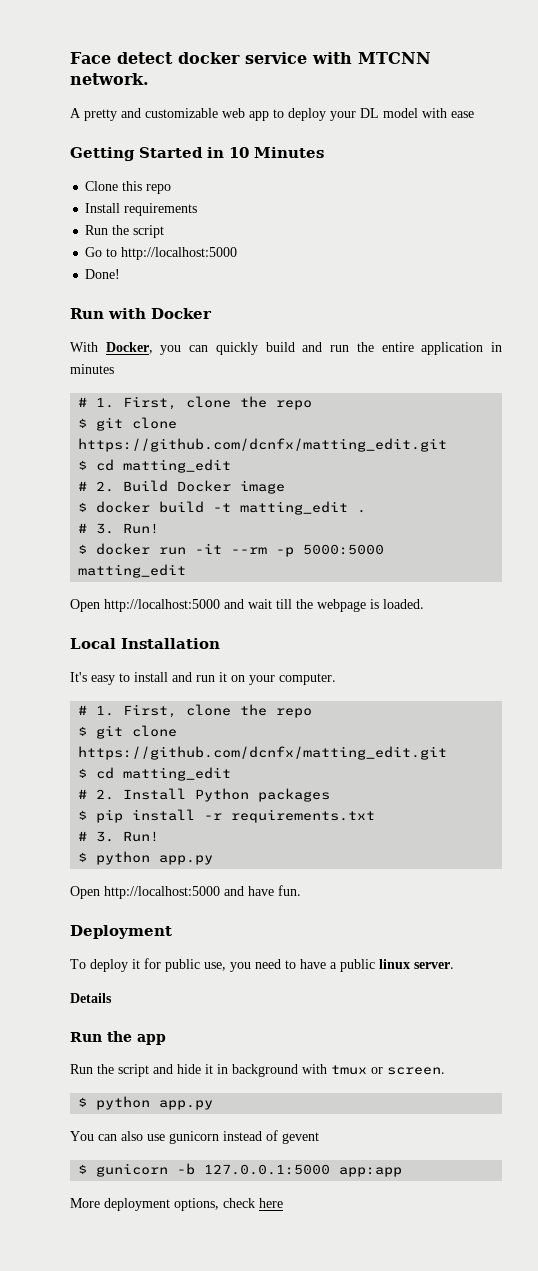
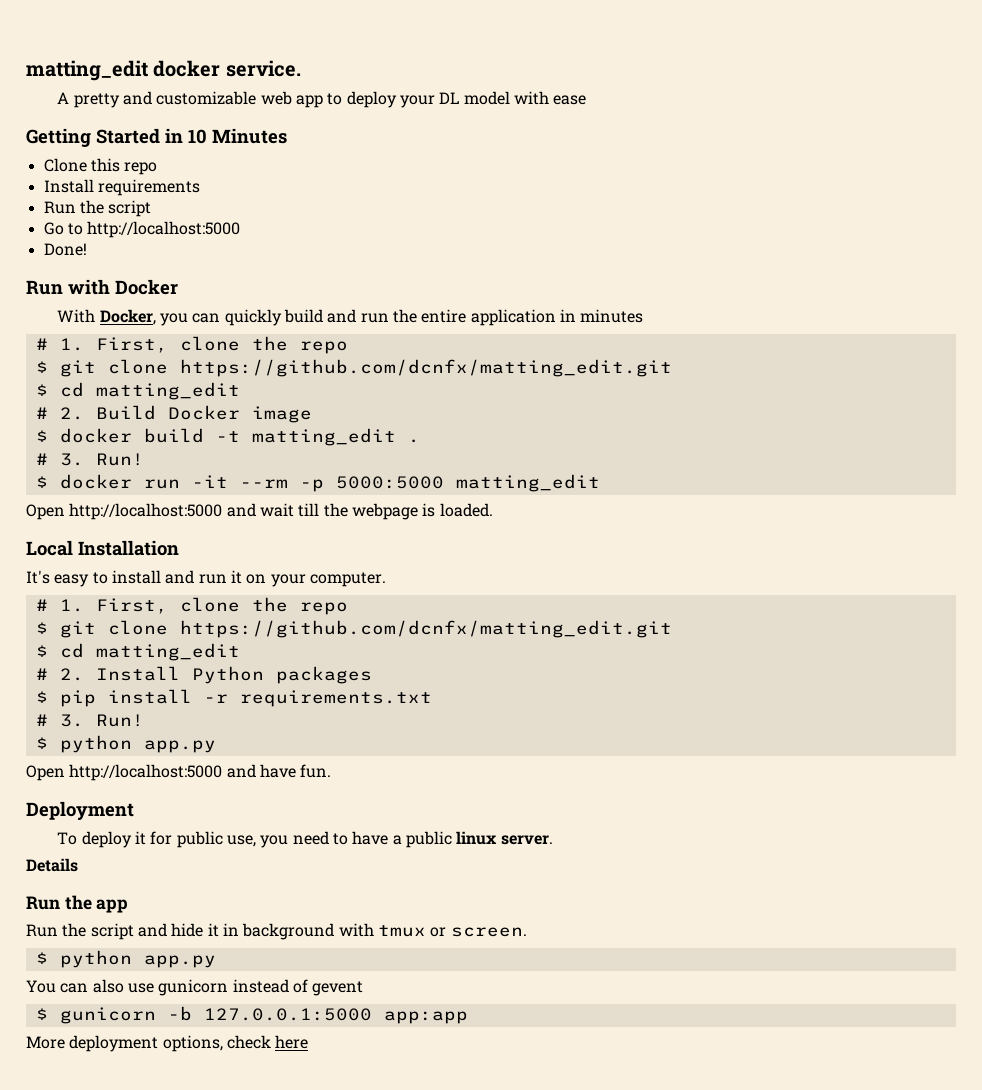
- Face detect docker service with MTCNN network.
+ matting_edit docker service.

